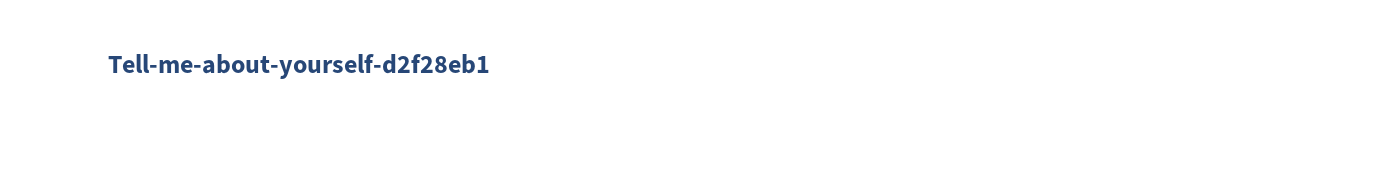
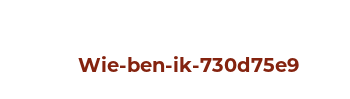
- Tell-me-about-yourself-d2f28eb1
+ Wie-ben-ik-730d75e9

